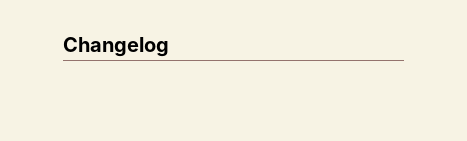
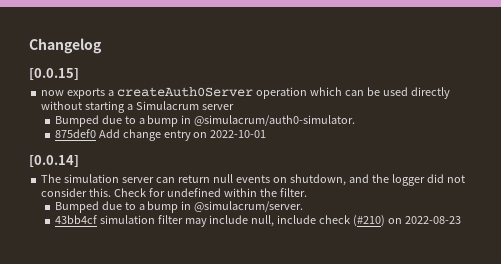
+ [0.0.15]
+ now exports a createAuth0Server operation which can be used directly without starting a Simulacrum server
+ Bumped due to a bump in @simulacrum/auth0-simulator.
+ 875def0 Add change entry on 2022-10-01
+ [0.0.14]
+ The simulation server can return null events on shutdown, and the logger did not consider this. Check for undefined within the filter.
+ Bumped due to a bump in @simulacrum/server.
+ 43bb4cf simulation filter may include null, include check (#210) on 2022-08-23

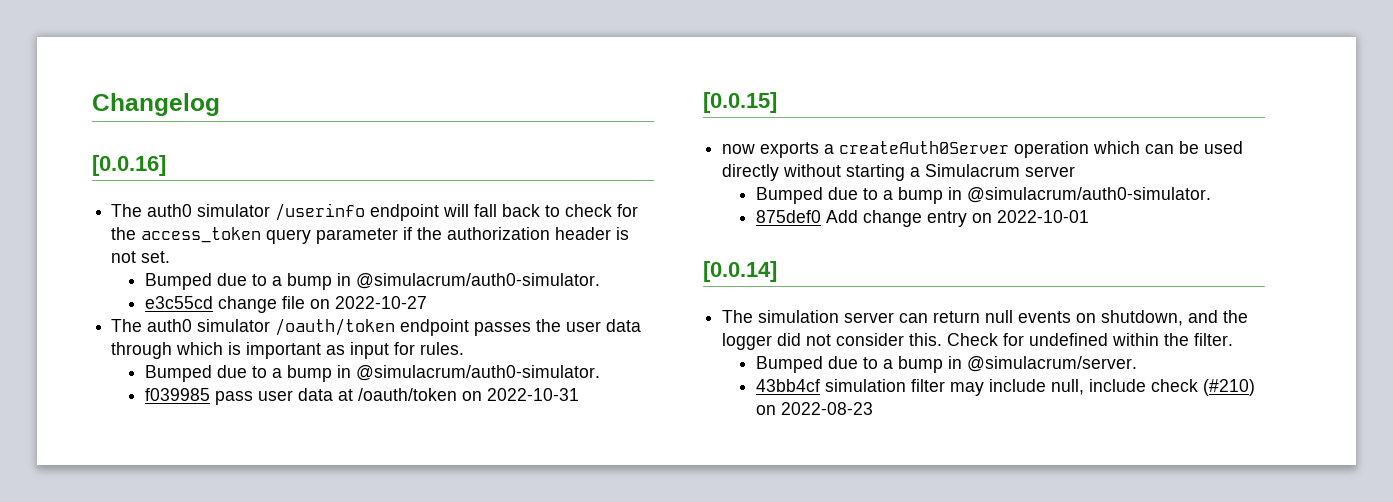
+ [0.0.16]
+ The auth0 simulator /userinfo endpoint will fall back to check for the access_token query parameter if the authorization header is not set.
+ Bumped due to a bump in @simulacrum/auth0-simulator.
+ e3c55cd change file on 2022-10-27
+ The auth0 simulator /oauth/token endpoint passes the user data through which is important as input for rules.
+ Bumped due to a bump in @simulacrum/auth0-simulator.
+ f039985 pass user data at /oauth/token on 2022-10-31

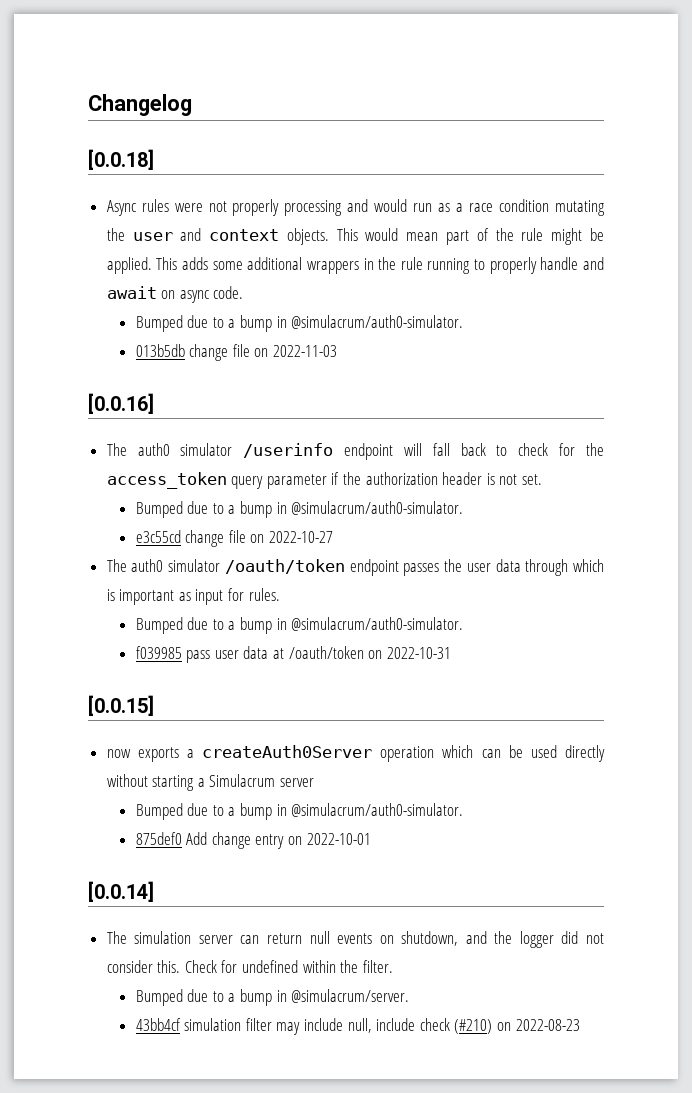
+ [0.0.18]
+ Async rules were not properly processing and would run as a race condition mutating the user and context objects. This would mean part of the rule might be applied. This adds some additional wrappers in the rule running to properly handle and await on async code.
+ Bumped due to a bump in @simulacrum/auth0-simulator.
+ 013b5db change file on 2022-11-03

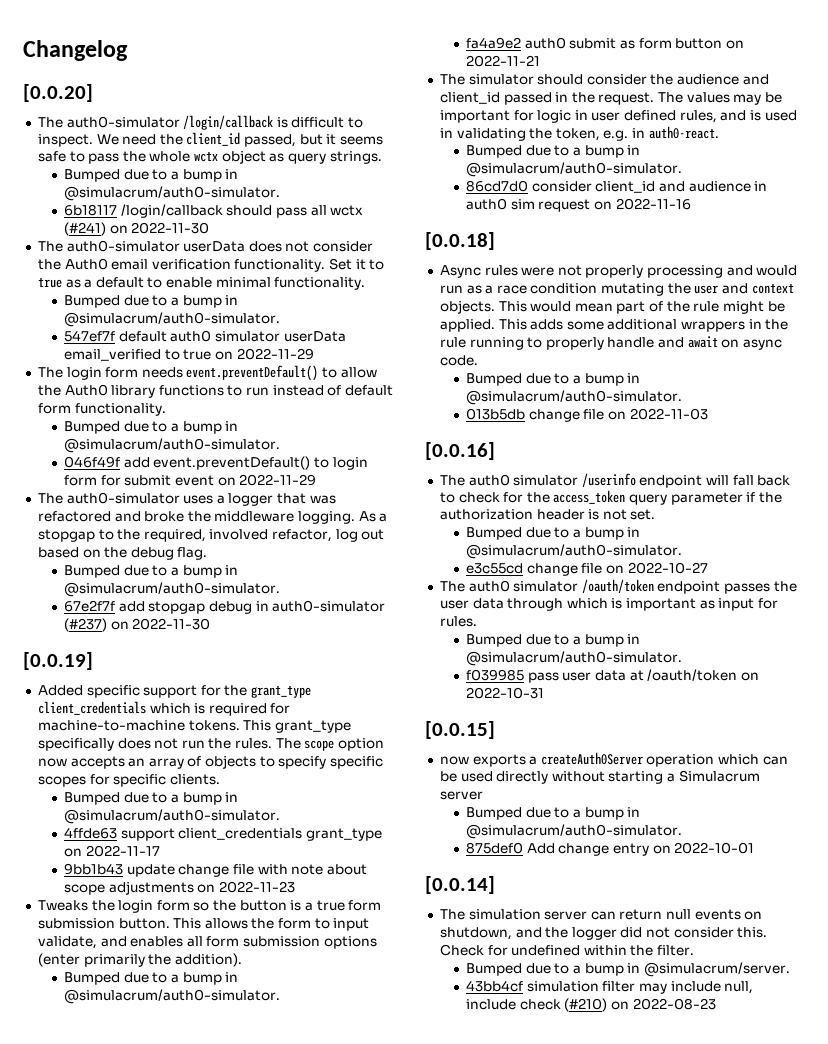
+ [0.0.20]
+ The auth0-simulator /login/callback is difficult to inspect. We need the client_id passed, but it seems safe to pass the whole wctx object as query strings.
+ Bumped due to a bump in @simulacrum/auth0-simulator.
+ 6b18117 /login/callback should pass all wctx (#241) on 2022-11-30
+ The auth0-simulator userData does not consider the Auth0 email verification functionality. Set it to true as a default to enable minimal functionality.
+ Bumped due to a bump in @simulacrum/auth0-simulator.
+ 547ef7f default auth0 simulator userData email_verified to true on 2022-11-29
+ The login form needs event.preventDefault() to allow the Auth0 library functions to run instead of default form functionality.
+ Bumped due to a bump in @simulacrum/auth0-simulator.
+ 046f49f add event.preventDefault() to login form for submit event on 2022-11-29
+ The auth0-simulator uses a logger that was refactored and broke the middleware logging. As a stopgap to the required, involved refactor, log out based on the debug flag.
+ Bumped due to a bump in @simulacrum/auth0-simulator.
+ 67e2f7f add stopgap debug in auth0-simulator (#237) on 2022-11-30
+ [0.0.19]
+ Added specific support for the grant_type client_credentials which is required for machine-to-machine tokens. This grant_type specifically does not run the rules. The scope option now accepts an array of objects to specify specific scopes for specific clients.
+ Bumped due to a bump in @simulacrum/auth0-simulator.
+ 4ffde63 support client_credentials grant_type on 2022-11-17
+ 9bb1b43 update change file with note about scope adjustments on 2022-11-23
+ Tweaks the login form so the button is a true form submission button. This allows the form to input validate, and enables all form submission options (enter primarily the addition).
+ Bumped due to a bump in @simulacrum/auth0-simulator.
+ fa4a9e2 auth0 submit as form button on 2022-11-21
+ The simulator should consider the audience and client_id passed in the request. The values may be important for logic in user defined rules, and is used in validating the token, e.g. in auth0-react.
+ Bumped due to a bump in @simulacrum/auth0-simulator.
+ 86cd7d0 consider client_id and audience in auth0 sim request on 2022-11-16

